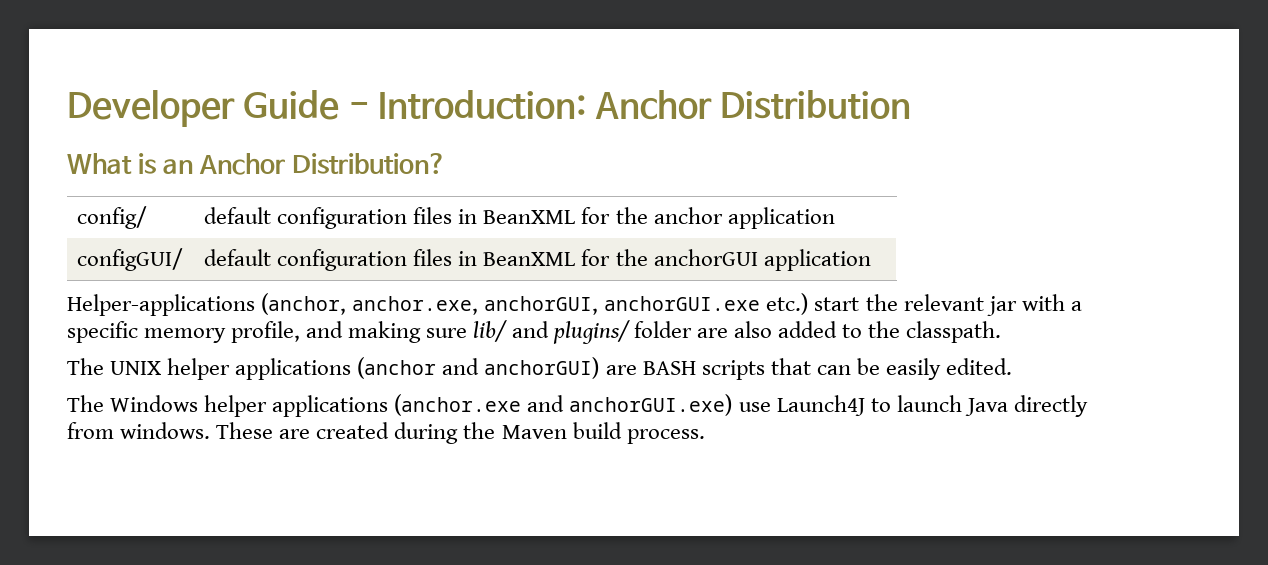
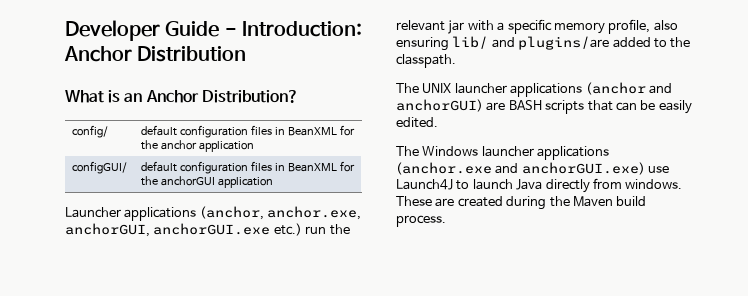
- Helper-applications (anchor, anchor.exe, anchorGUI, anchorGUI.exe etc.) start the relevant jar with a specific memory profile, and making sure lib/ and plugins/ folder are also added to the classpath.
+ Launcher applications (anchor, anchor.exe, anchorGUI, anchorGUI.exe etc.) run the relevant jar with a specific memory profile, also ensuring lib/ and plugins/are added to the classpath.
- The UNIX helper applications (anchor and anchorGUI) are BASH scripts that can be easily edited.
+ The UNIX launcher applications (anchor and anchorGUI) are BASH scripts that can be easily edited.
- The Windows helper applications (anchor.exe and anchorGUI.exe) use Launch4J to launch Java directly from windows.
+ The Windows launcher applications (anchor.exe and anchorGUI.exe) use Launch4J to launch Java directly from windows.

